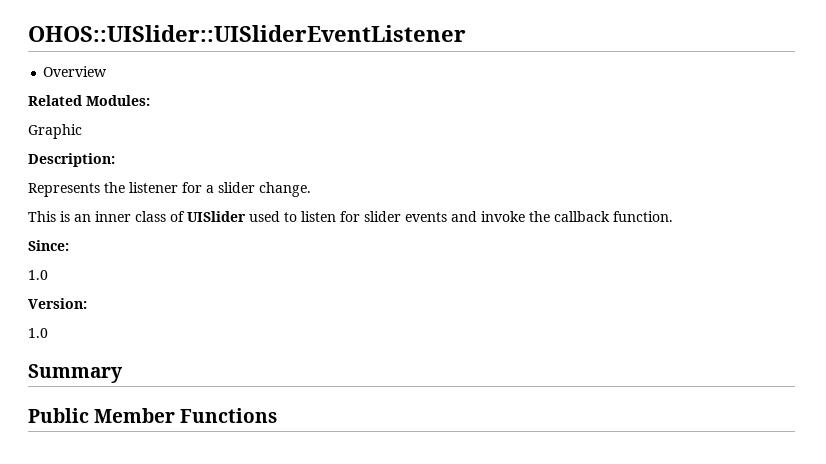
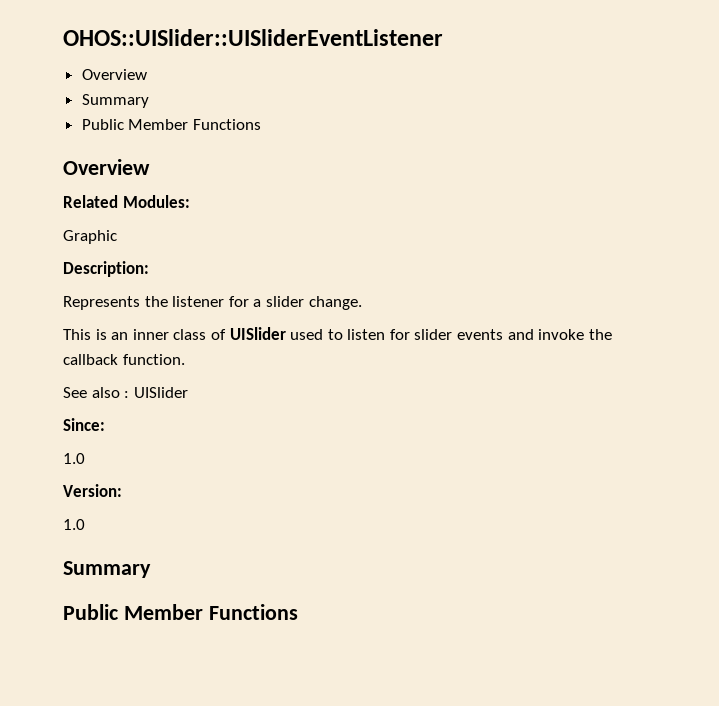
  OHOS::UISlider::UISliderEventListener
+ Overview
+ Summary
+ Public Member Functions
+ See also : UISlider

